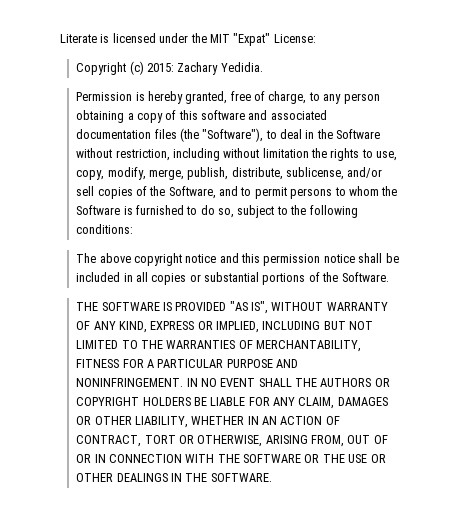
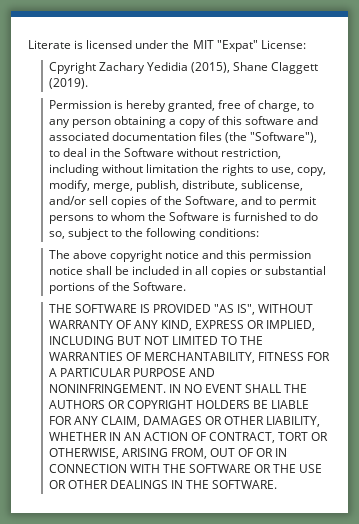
- Copyright (c) 2015: Zachary Yedidia.
+ Cpyright Zachary Yedidia (2015), Shane Claggett (2019).

